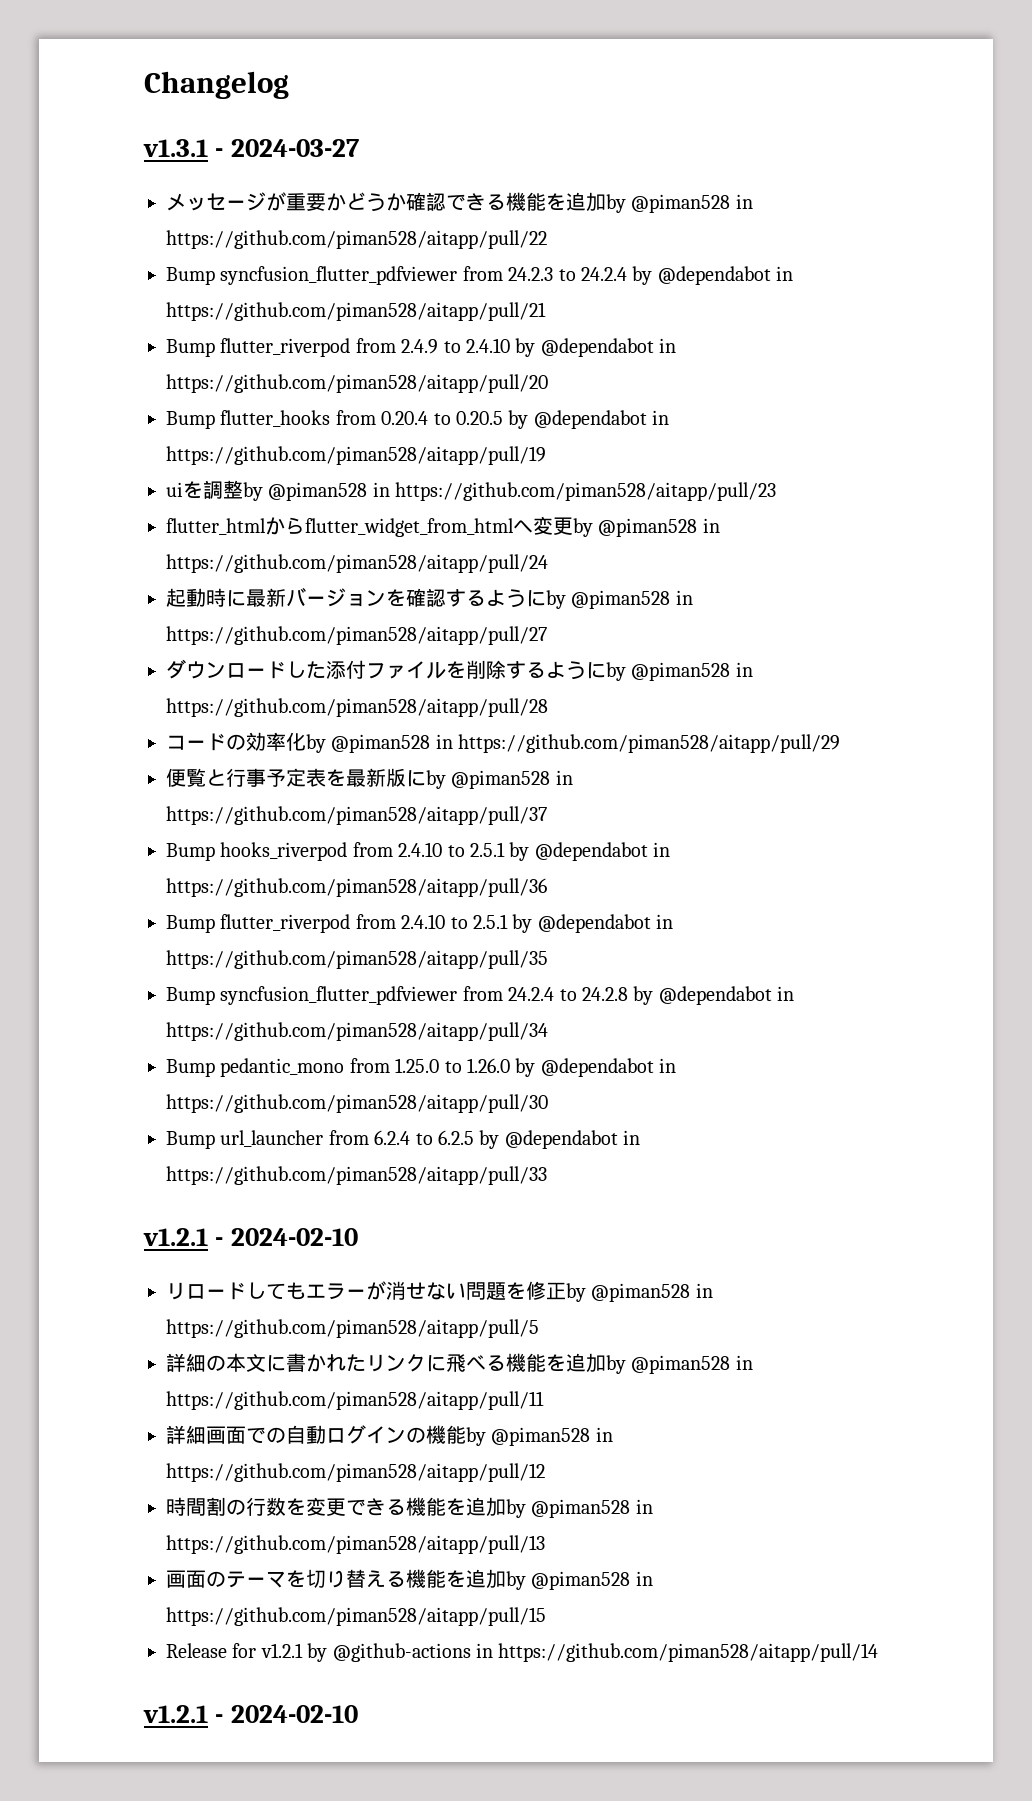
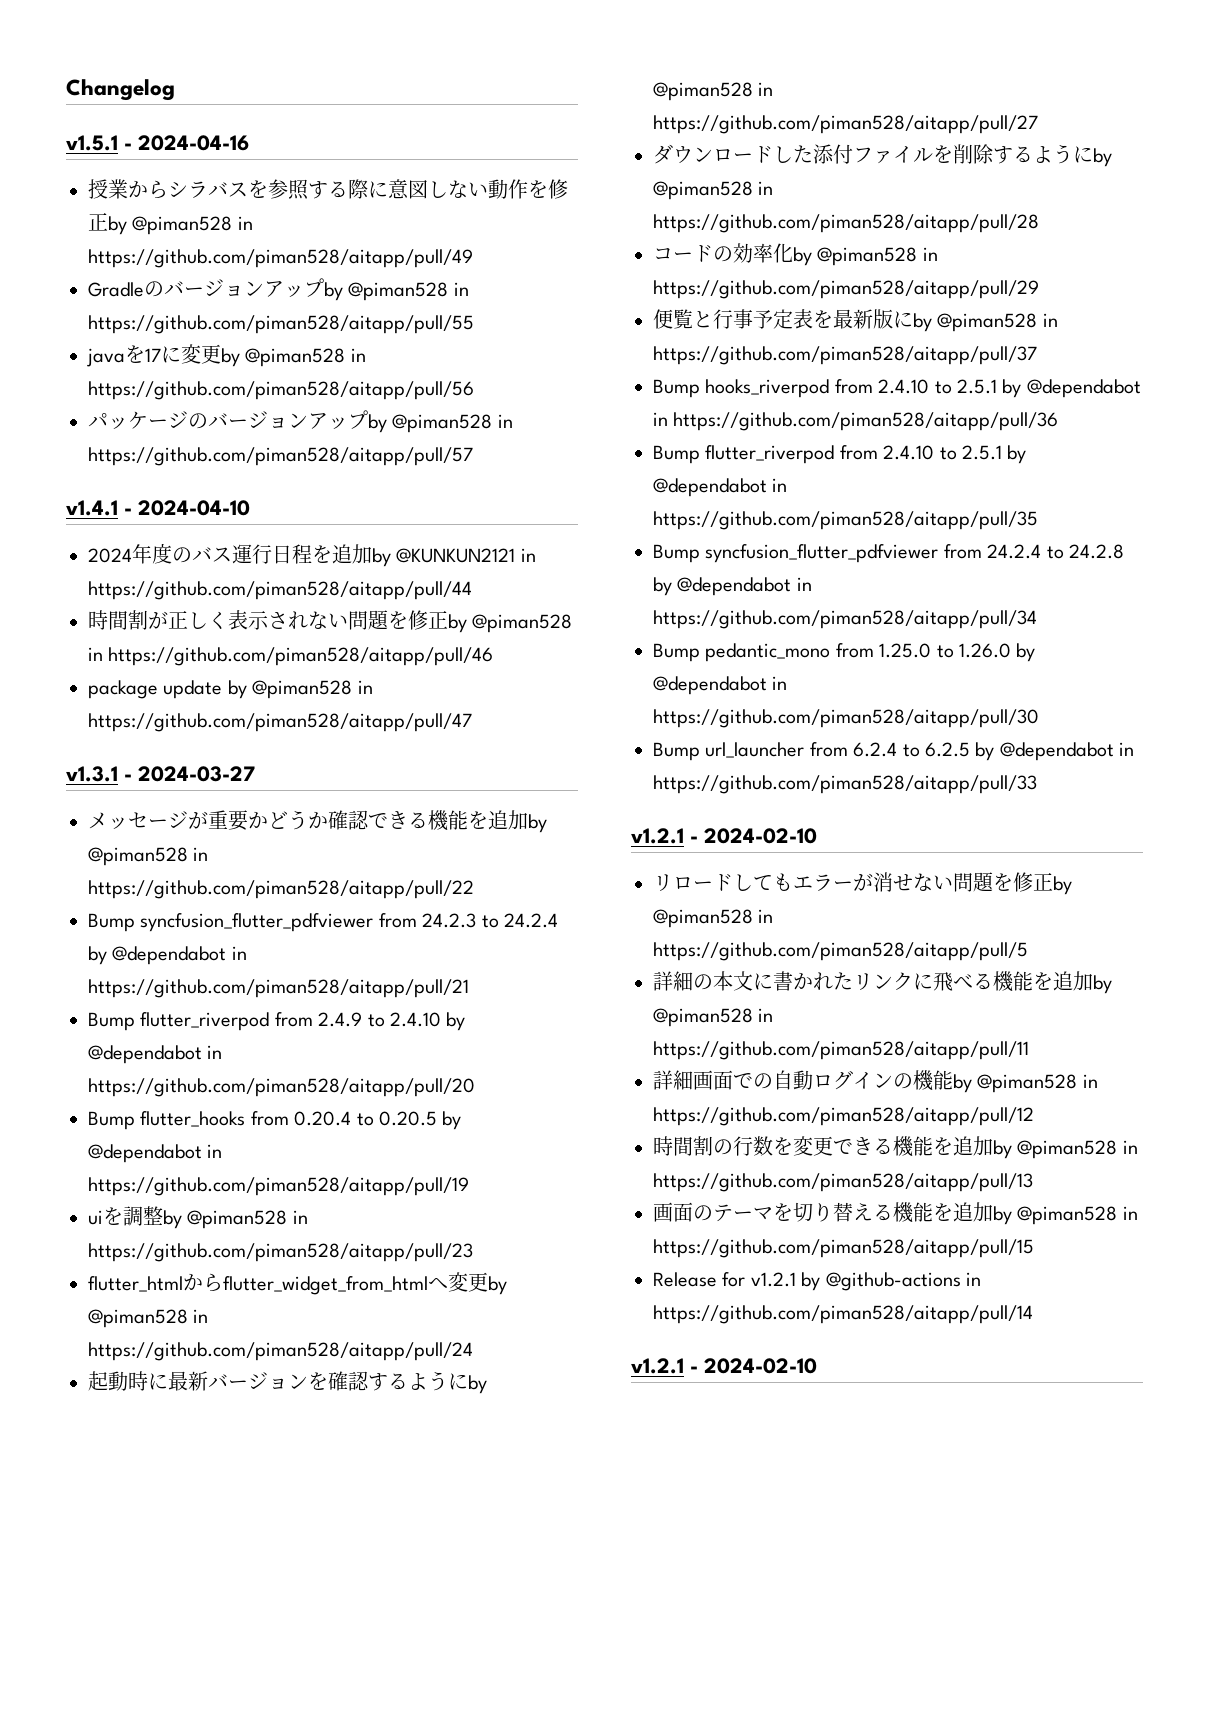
+ v1.5.1 - 2024-04-16
+ 授業からシラバスを参照する際に意図しない動作を修正by @piman528 in https://github.com/piman528/aitapp/pull/49
+ Gradleのバージョンアップby @piman528 in https://github.com/piman528/aitapp/pull/55
+ javaを17に変更by @piman528 in https://github.com/piman528/aitapp/pull/56
+ パッケージのバージョンアップby @piman528 in https://github.com/piman528/aitapp/pull/57
+ v1.4.1 - 2024-04-10
+ 2024年度のバス運行日程を追加by @KUNKUN2121 in https://github.com/piman528/aitapp/pull/44
+ 時間割が正しく表示されない問題を修正by @piman528 in https://github.com/piman528/aitapp/pull/46
+ package update by @piman528 in https://github.com/piman528/aitapp/pull/47

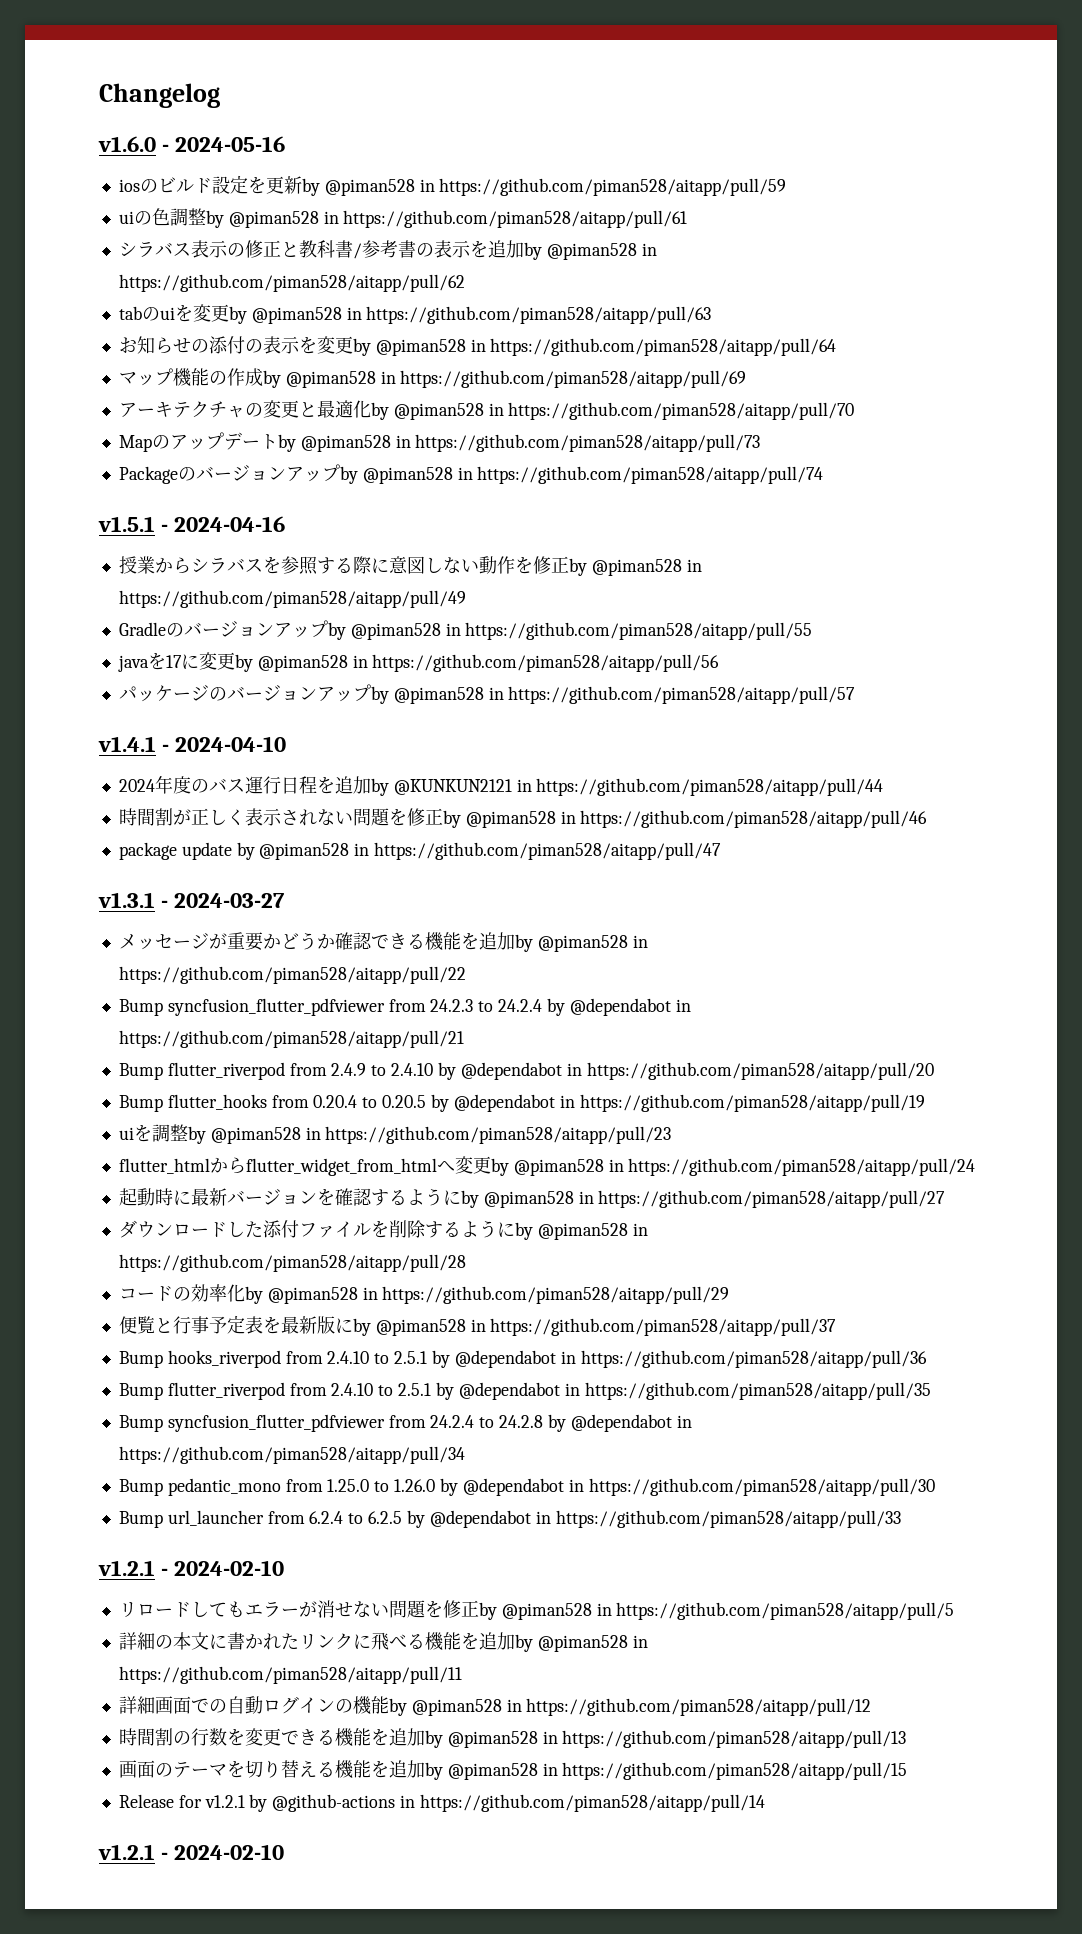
+ v1.6.0 - 2024-05-16
+ iosのビルド設定を更新by @piman528 in https://github.com/piman528/aitapp/pull/59
+ uiの色調整by @piman528 in https://github.com/piman528/aitapp/pull/61
+ シラバス表示の修正と教科書/参考書の表示を追加by @piman528 in https://github.com/piman528/aitapp/pull/62
+ tabのuiを変更by @piman528 in https://github.com/piman528/aitapp/pull/63
+ お知らせの添付の表示を変更by @piman528 in https://github.com/piman528/aitapp/pull/64
+ マップ機能の作成by @piman528 in https://github.com/piman528/aitapp/pull/69
+ アーキテクチャの変更と最適化by @piman528 in https://github.com/piman528/aitapp/pull/70
+ Mapのアップデートby @piman528 in https://github.com/piman528/aitapp/pull/73
+ Packageのバージョンアップby @piman528 in https://github.com/piman528/aitapp/pull/74

